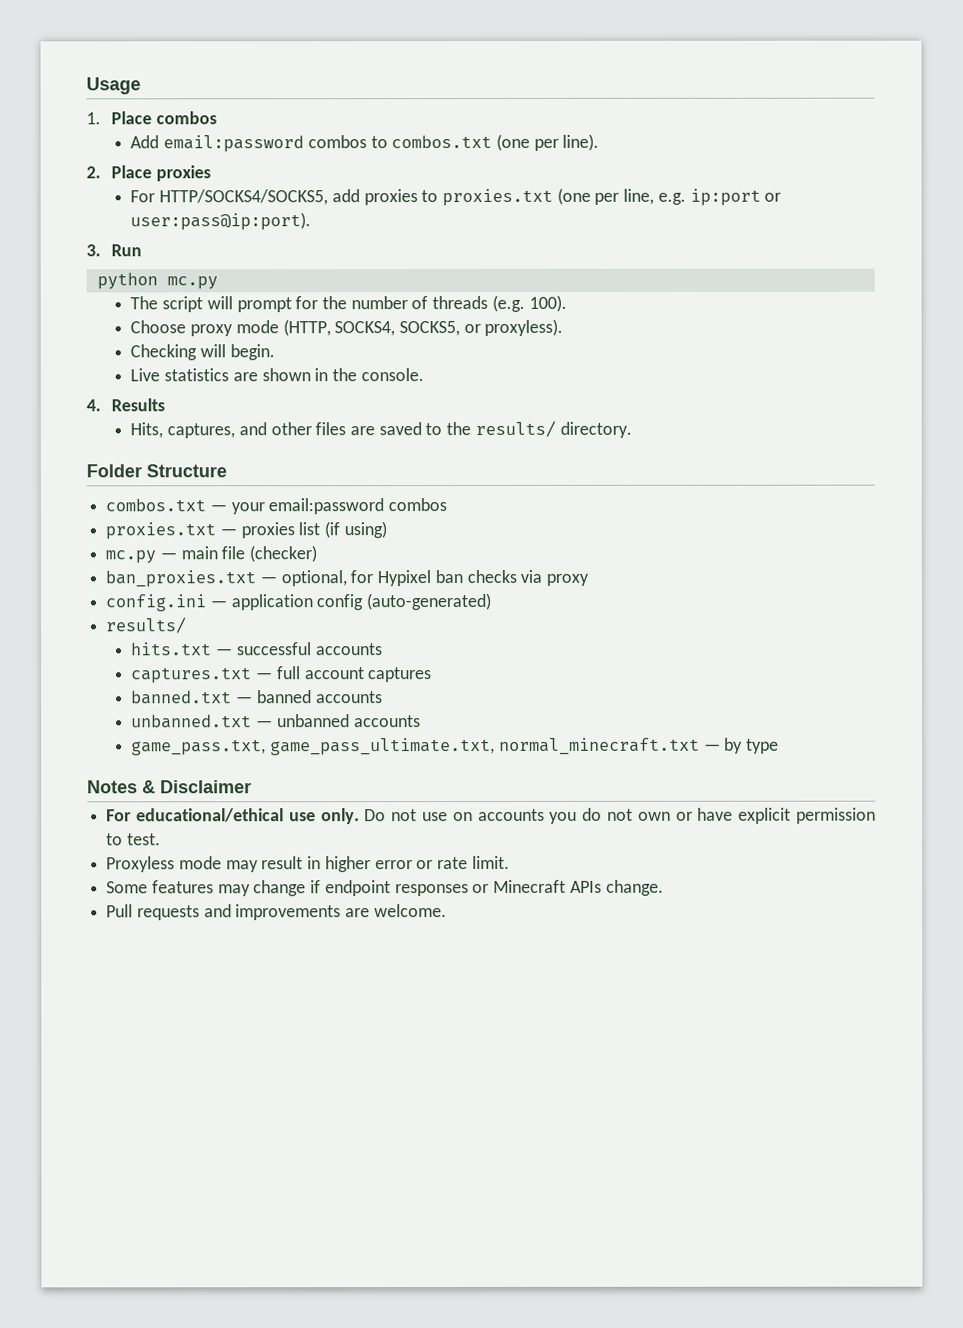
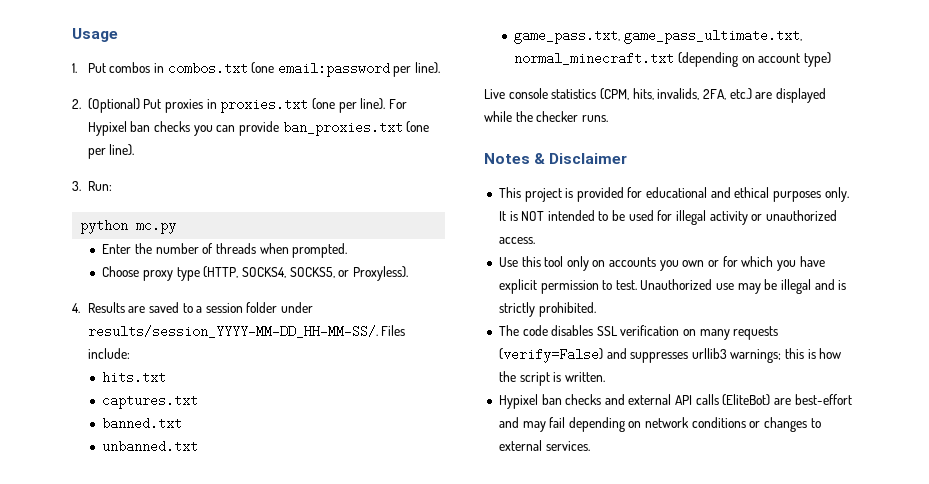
- 1. Place combos
- Add email:password combos to combos.txt (one per line).
- 2. Place proxies
- For HTTP/SOCKS4/SOCKS5, add proxies to proxies.txt (one per line, e.g. ip:port or user:pass@ip:port).
- 3. Run
+ 1. Put combos in combos.txt (one email:password per line).
+ 2. (Optional) Put proxies in proxies.txt (one per line). For Hypixel ban checks you can provide ban_proxies.txt (one per line).
+ 3. Run:
  python mc.py
- The script will prompt for the number of threads (e.g. 100).
+ Enter the number of threads when prompted.
- Choose proxy mode (HTTP, SOCKS4, SOCKS5, or proxyless).
- Checking will begin.
- Live statistics are shown in the console.
- 4. Results
- Hits, captures, and other files are saved to the results/ directory.
- Folder Structure
- combos.txt — your email:password combos
- proxies.txt — proxies list (if using)
- mc.py — main file (checker)
- ban_proxies.txt — optional, for Hypixel ban checks via proxy
- config.ini — application config (auto-generated)
- results/
- hits.txt — successful accounts
- captures.txt — full account captures
- banned.txt — banned accounts
- unbanned.txt — unbanned accounts
- game_pass.txt, game_pass_ultimate.txt, normal_minecraft.txt — by type
+ Choose proxy type (HTTP, SOCKS4, SOCKS5, or Proxyless).
+ 4. Results are saved to a session folder under results/session_YYYY-MM-DD_HH-MM-SS/. Files include:
+ hits.txt
+ captures.txt
+ banned.txt
+ unbanned.txt
+ game_pass.txt, game_pass_ultimate.txt, normal_minecraft.txt (depending on account type)
+ Live console statistics (CPM, hits, invalids, 2FA, etc.) are displayed while the checker runs.
  Notes & Disclaimer
- For educational/ethical use only. Do not use on accounts you do not own or have explicit permission to test.
- Proxyless mode may result in higher error or rate limit.
- Some features may change if endpoint responses or Minecraft APIs change.
- Pull requests and improvements are welcome.
+ This project is provided for educational and ethical purposes only. It is NOT intended to be used for illegal activity or unauthorized access.
+ Use this tool only on accounts you own or for which you have explicit permission to test. Unauthorized use may be illegal and is strictly prohibited.
+ The code disables SSL verification on many requests (verify=False) and suppresses urllib3 warnings; this is how the script is written.
+ Hypixel ban checks and external API calls (EliteBot) are best-effort and may fail depending on network conditions or changes to external services.

